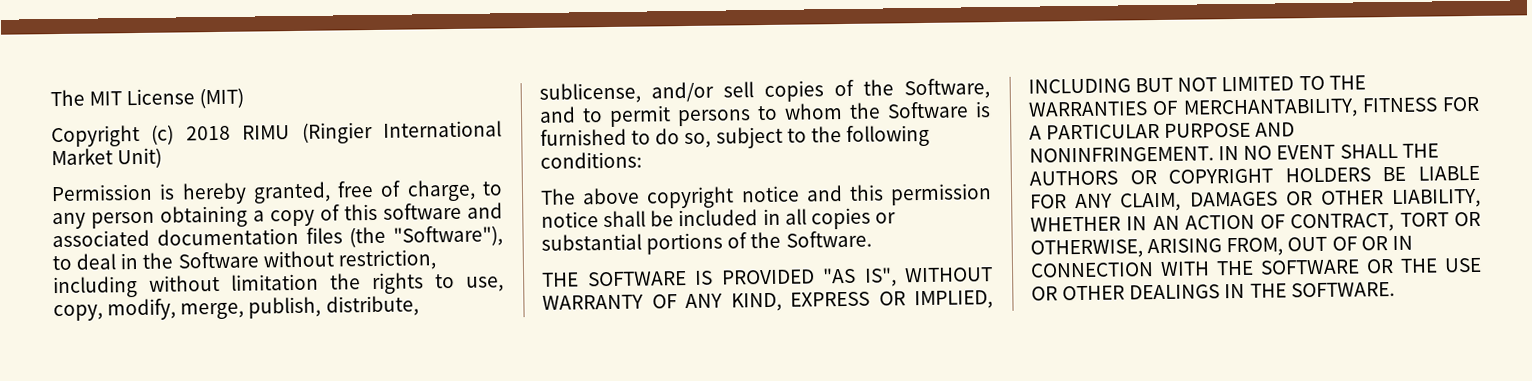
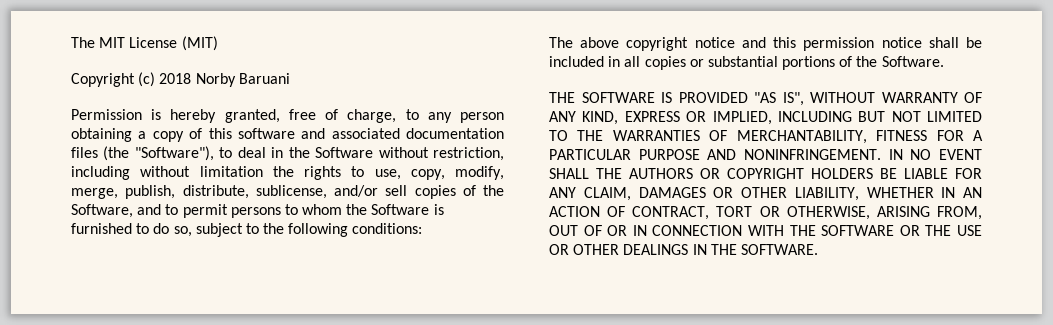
- Copyright (c) 2018 RIMU (Ringier International Market Unit)
+ Copyright (c) 2018 Norby Baruani

